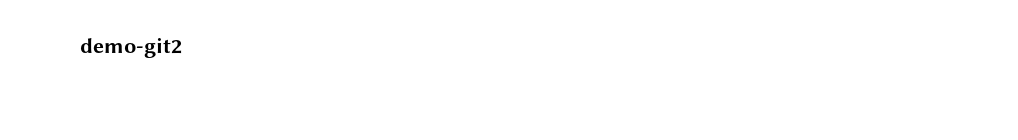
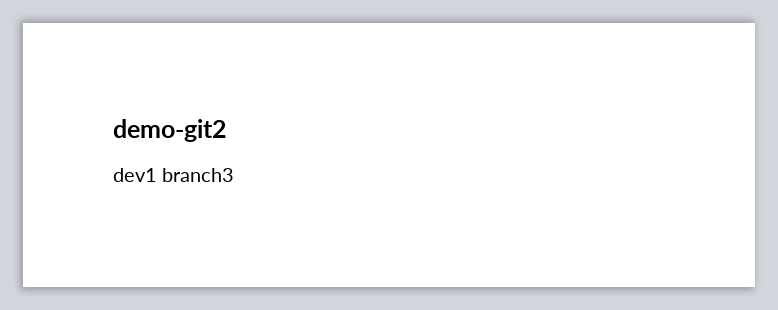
+ dev1 branch3

